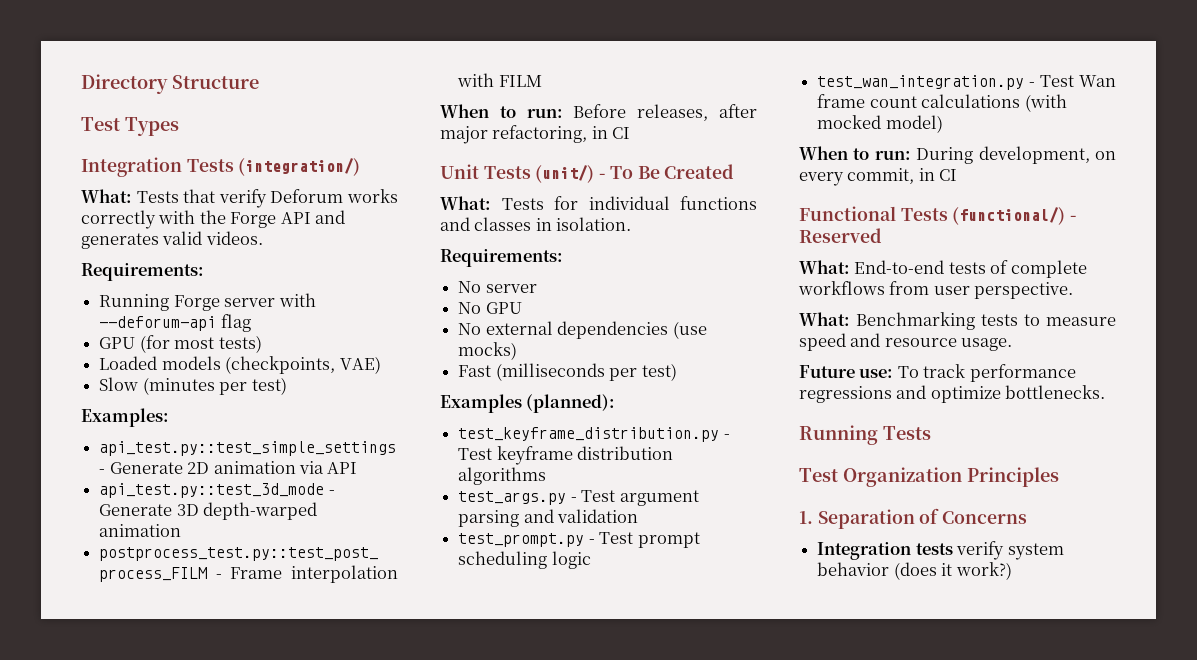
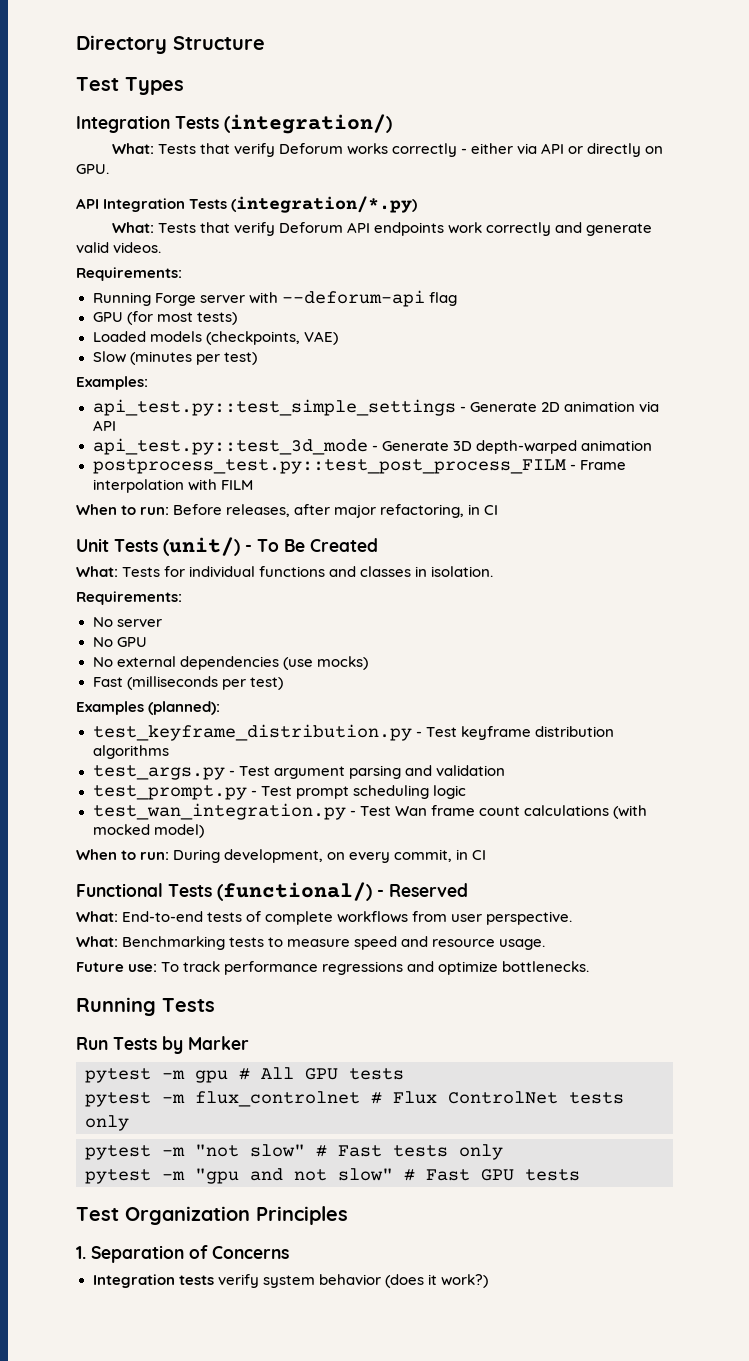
- What: Tests that verify Deforum works correctly with the Forge API and generates valid videos.
+ What: Tests that verify Deforum works correctly - either via API or directly on GPU.
+ API Integration Tests (integration/*.py)
+ What: Tests that verify Deforum API endpoints work correctly and generate valid videos.
+ Run Tests by Marker
+ pytest -m gpu # All GPU tests
+ pytest -m flux_controlnet # Flux ControlNet tests only
+ pytest -m "not slow" # Fast tests only
+ pytest -m "gpu and not slow" # Fast GPU tests

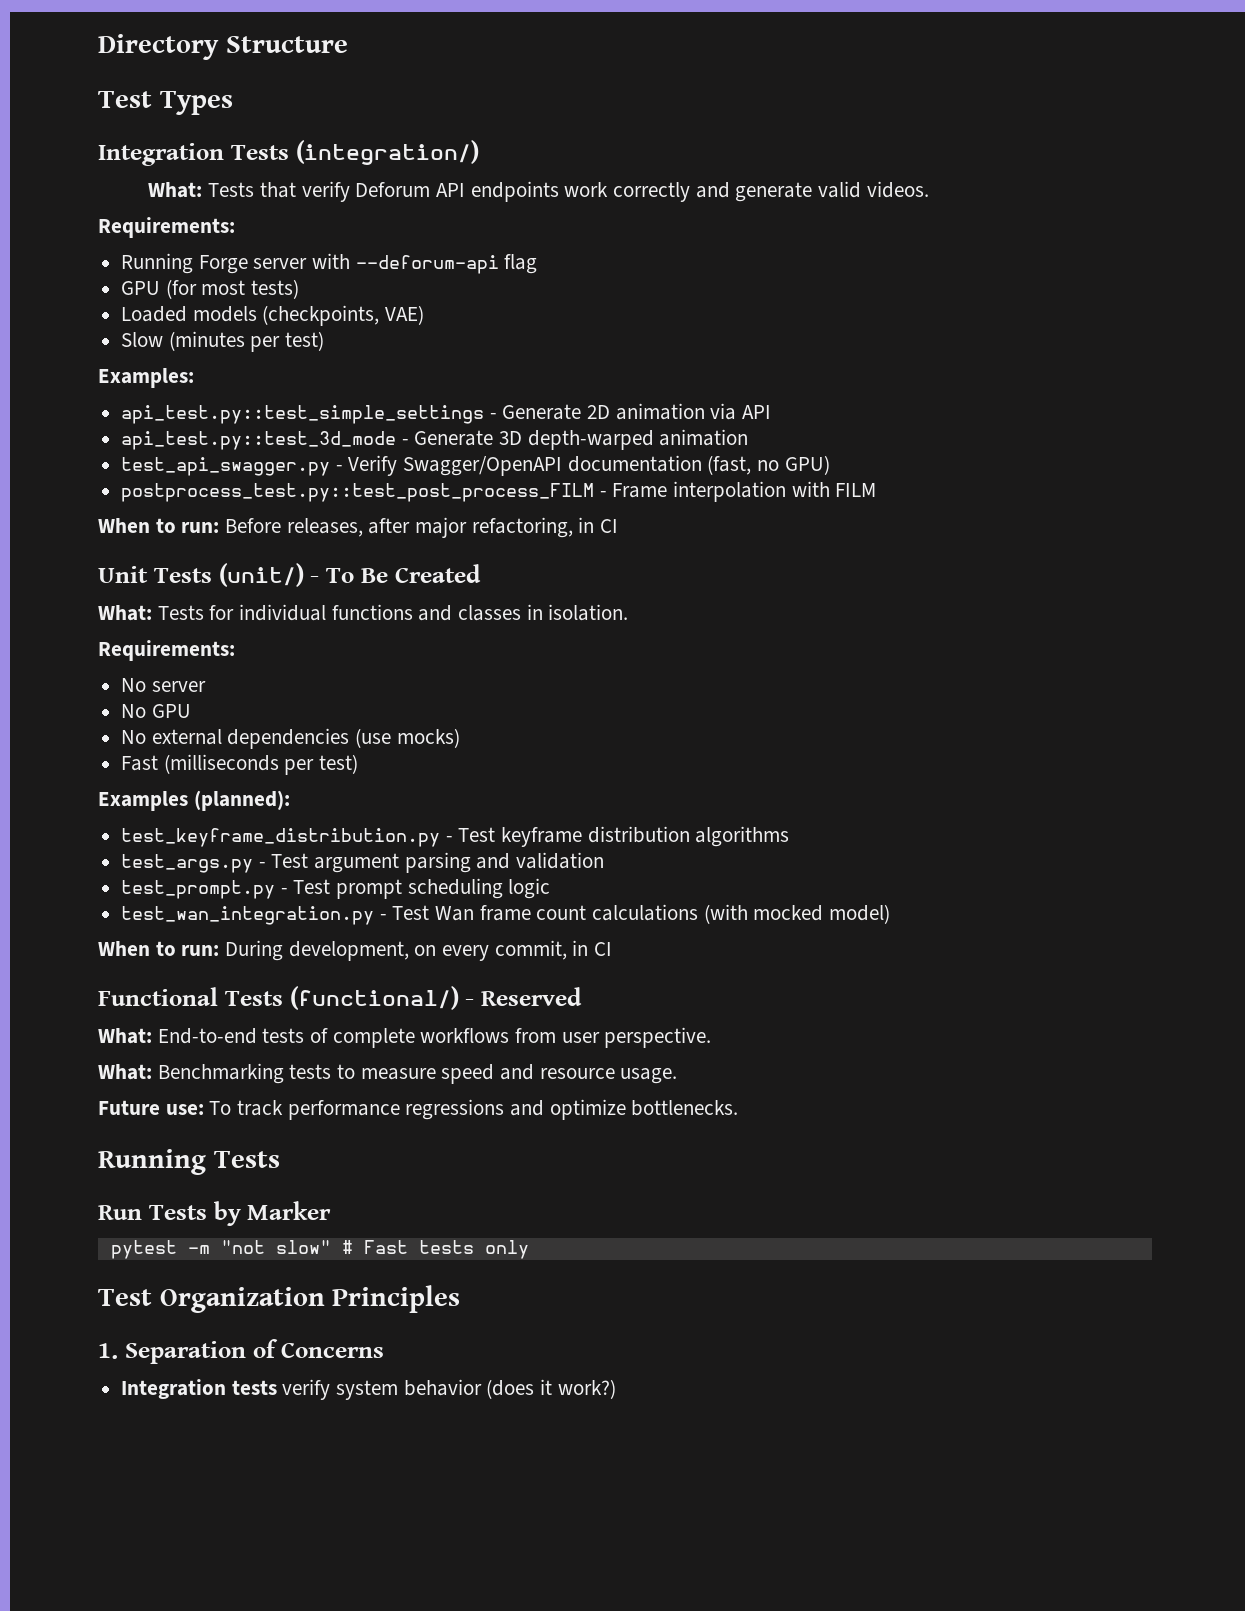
- What: Tests that verify Deforum works correctly - either via API or directly on GPU.
- API Integration Tests (integration/*.py)
+ test_api_swagger.py - Verify Swagger/OpenAPI documentation (fast, no GPU)
- pytest -m gpu # All GPU tests
- pytest -m flux_controlnet # Flux ControlNet tests only
- pytest -m "gpu and not slow" # Fast GPU tests

